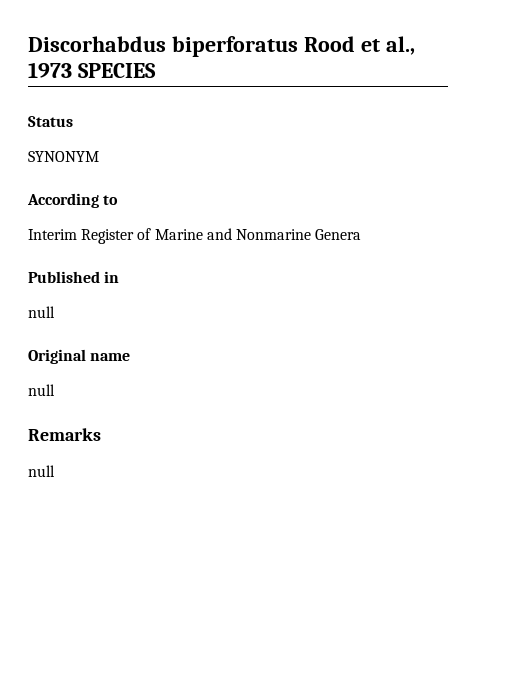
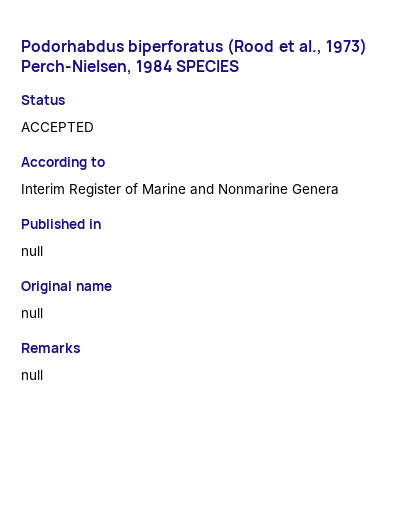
- Discorhabdus biperforatus Rood et al., 1973 SPECIES
+ Podorhabdus biperforatus (Rood et al., 1973) Perch-Nielsen, 1984 SPECIES
- SYNONYM
+ ACCEPTED

